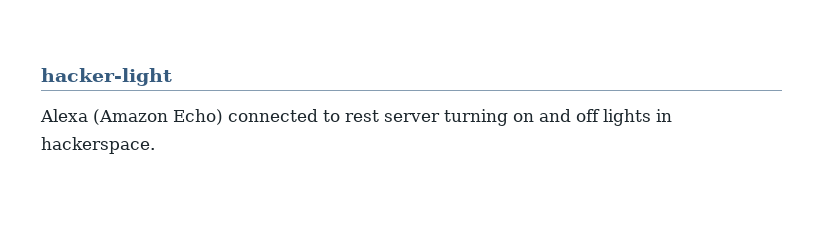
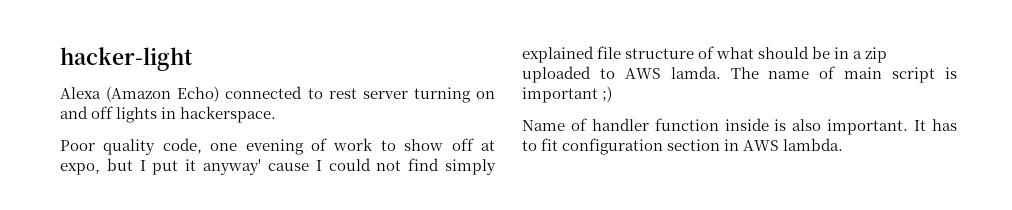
+ Poor quality code, one evening of work to show off at expo, but I put it anyway' cause I could not find simply explained file structure of what should be in a zip uploaded to AWS lamda. The name of main script is important ;)
+ Name of handler function inside is also important. It has to fit configuration section in AWS lambda.

